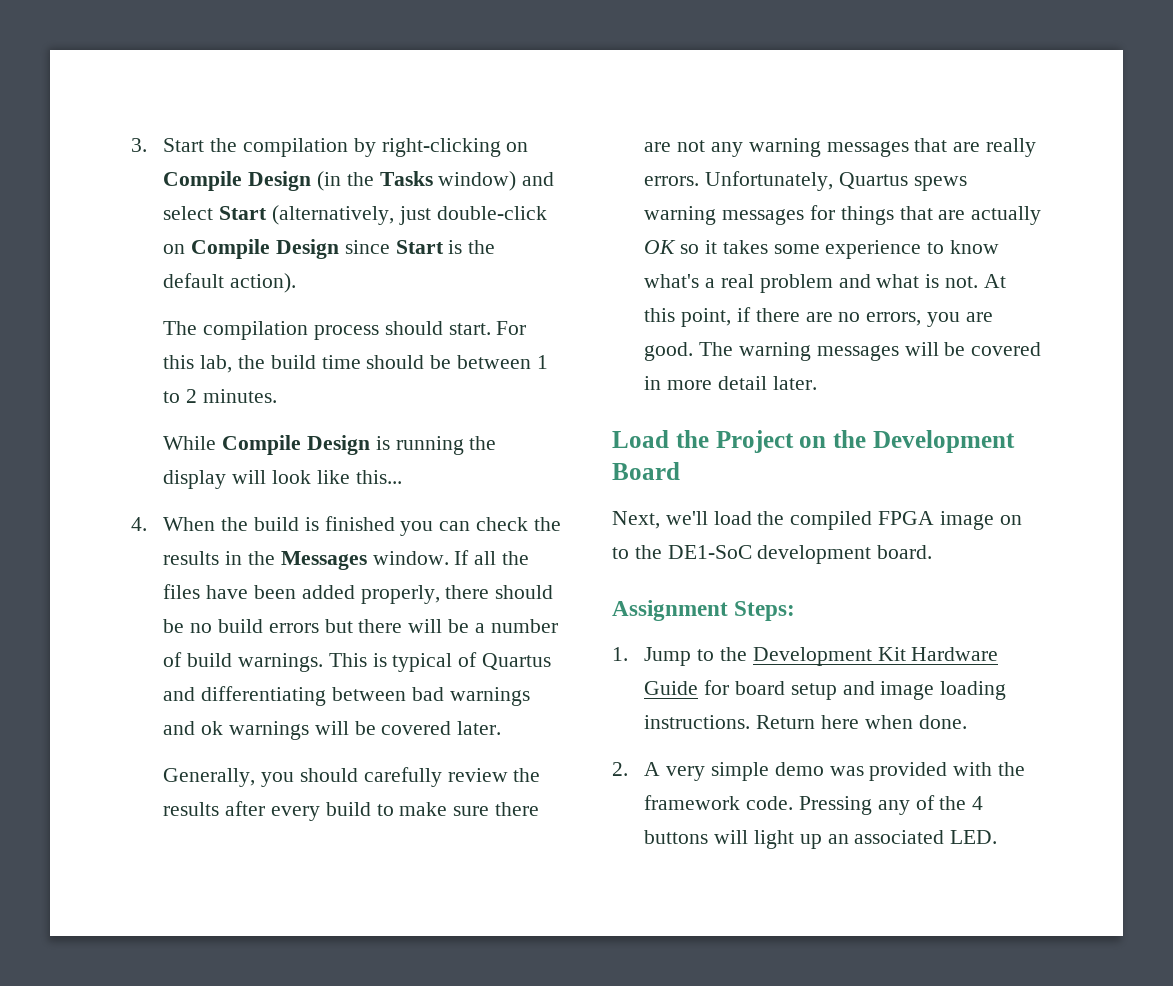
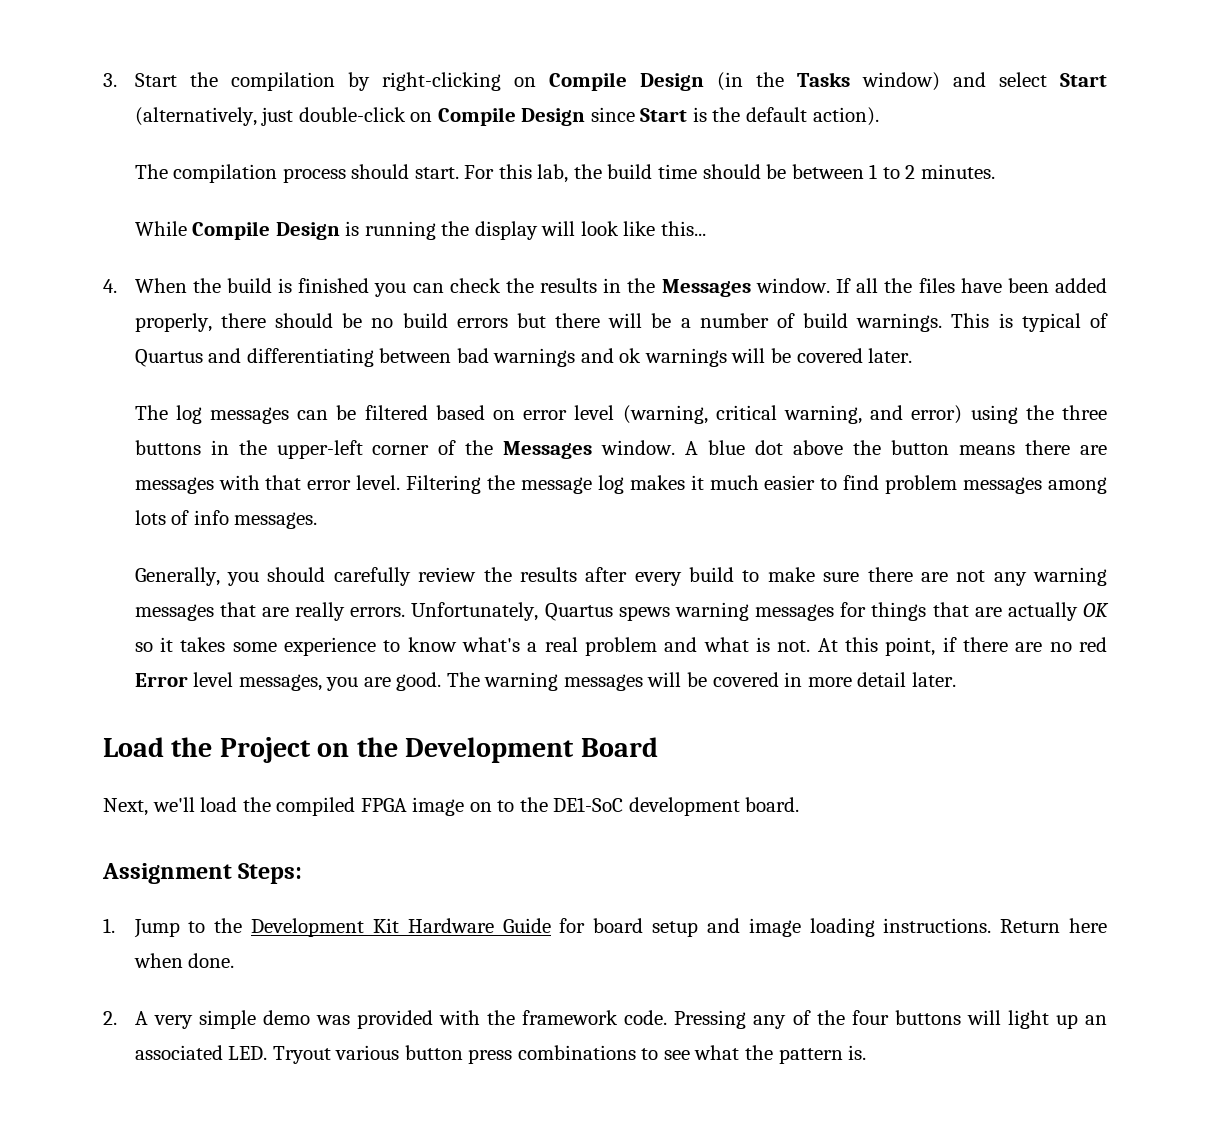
+ The log messages can be filtered based on error level (warning, critical warning, and error) using the three buttons in the upper-left corner of the Messages window. A blue dot above the button means there are messages with that error level. Filtering the message log makes it much easier to find problem messages among lots of info messages.
- At this point, if there are no errors, you are good.
+ At this point, if there are no red Error level messages, you are good.
- Pressing any of the 4 buttons will light up an associated LED.
+ Pressing any of the four buttons will light up an associated LED. Tryout various button press combinations to see what the pattern is.

